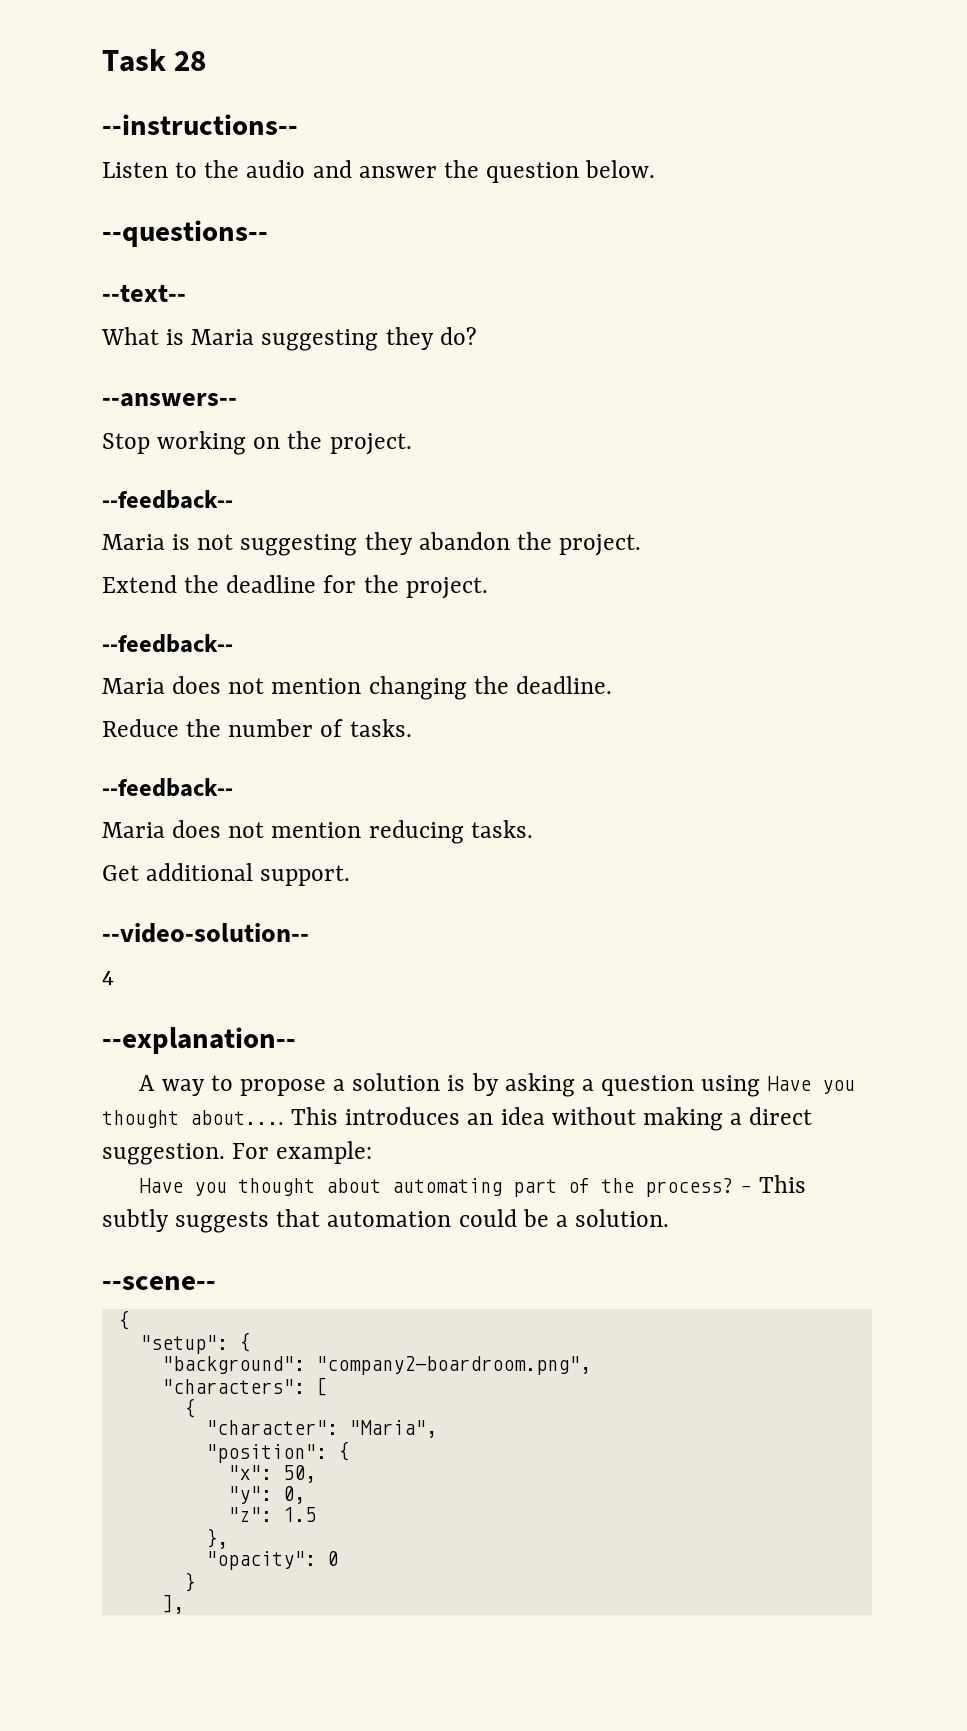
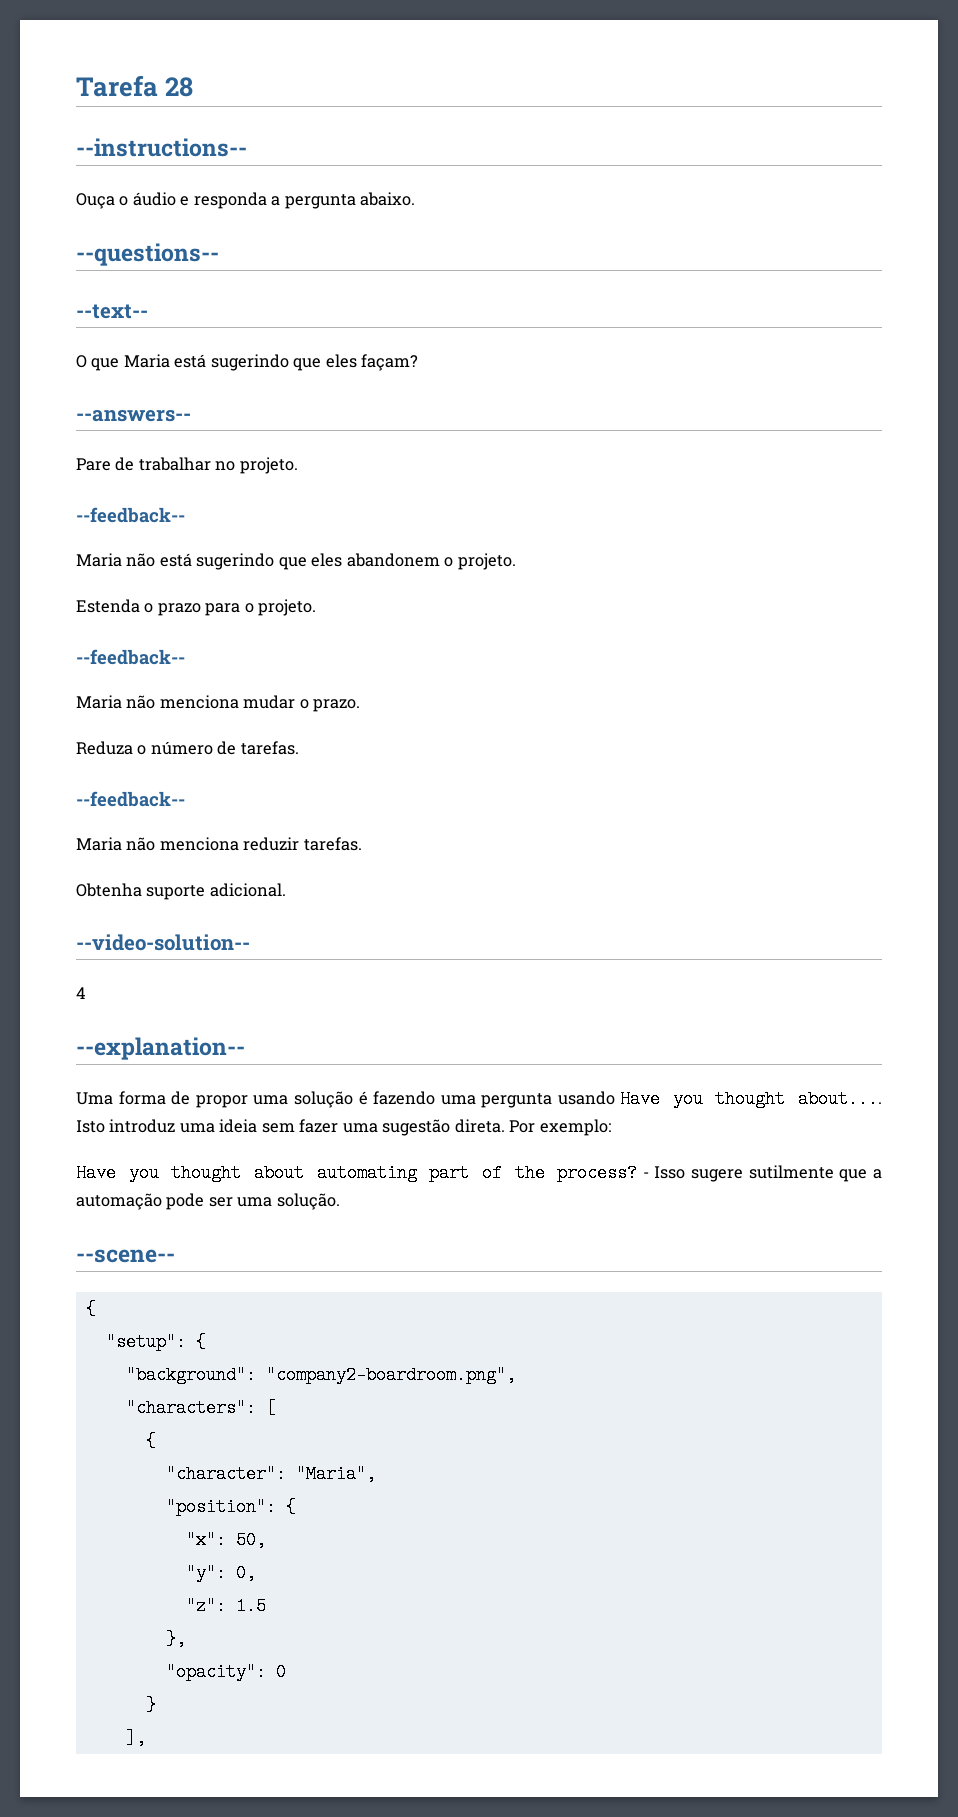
- Task 28
+ Tarefa 28
- Listen to the audio and answer the question below.
+ Ouça o áudio e responda a pergunta abaixo.
  --questions--
  --text--
- What is Maria suggesting they do?
+ O que Maria está sugerindo que eles façam?
  --answers--
- Stop working on the project.
+ Pare de trabalhar no projeto.
  --feedback--
- Maria is not suggesting they abandon the project.
- Extend the deadline for the project.
+ Maria não está sugerindo que eles abandonem o projeto.
+ Estenda o prazo para o projeto.
  --feedback--
- Maria does not mention changing the deadline.
- Reduce the number of tasks.
+ Maria não menciona mudar o prazo.
+ Reduza o número de tarefas.
  --feedback--
- Maria does not mention reducing tasks.
- Get additional support.
+ Maria não menciona reduzir tarefas.
+ Obtenha suporte adicional.
  --video-solution--
  4
  --explanation--
- A way to propose a solution is by asking a question using Have you thought about.... This introduces an idea without making a direct suggestion. For example:
+ Uma forma de propor uma solução é fazendo uma pergunta usando Have you thought about.... Isto introduz uma ideia sem fazer uma sugestão direta. Por exemplo:
- - This subtly suggests that automation could be a solution.
+ - Isso sugere sutilmente que a automação pode ser uma solução.

